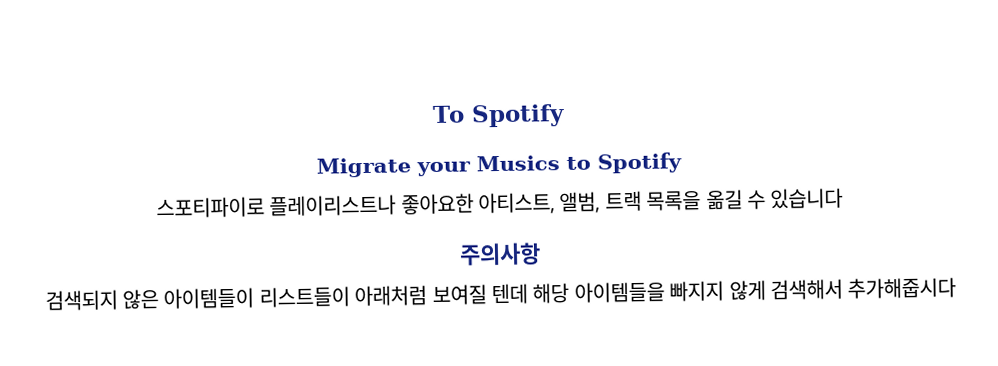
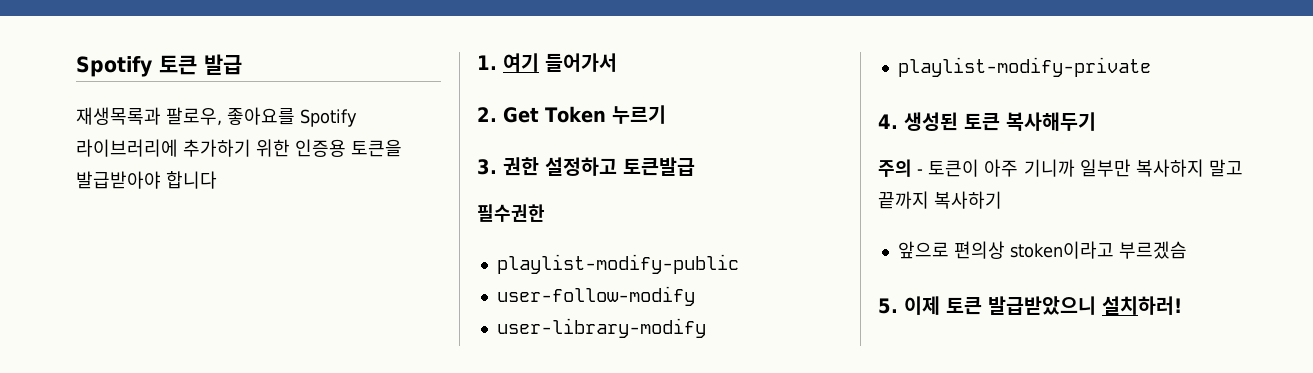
- To Spotify
- Migrate your Musics to Spotify
- 스포티파이로 플레이리스트나 좋아요한 아티스트, 앨범, 트랙 목록을 옮길 수 있습니다
- 주의사항
- 검색되지 않은 아이템들이 리스트들이 아래처럼 보여질 텐데 해당 아이템들을 빠지지 않게 검색해서 추가해줍시다
+ Spotify 토큰 발급
+ 재생목록과 팔로우, 좋아요를 Spotify 라이브러리에 추가하기 위한 인증용 토큰을 발급받아야 합니다
+ 1. 여기 들어가서
+ 2. Get Token 누르기
+ 3. 권한 설정하고 토큰발급
+ 필수권한
+ playlist-modify-public
+ user-follow-modify
+ user-library-modify
+ playlist-modify-private
+ 4. 생성된 토큰 복사해두기
+ 주의 - 토큰이 아주 기니까 일부만 복사하지 말고 끝까지 복사하기
+ 앞으로 편의상 stoken이라고 부르겠슴
+ 5. 이제 토큰 발급받았으니 설치하러!

